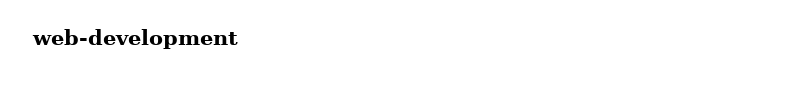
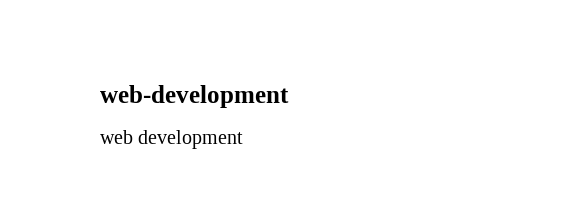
+ web development

